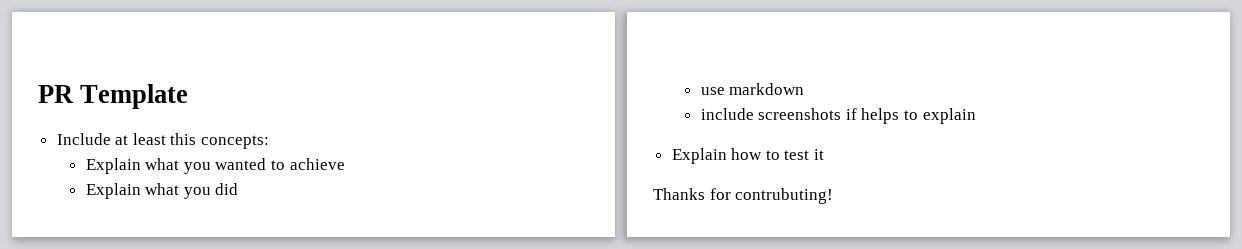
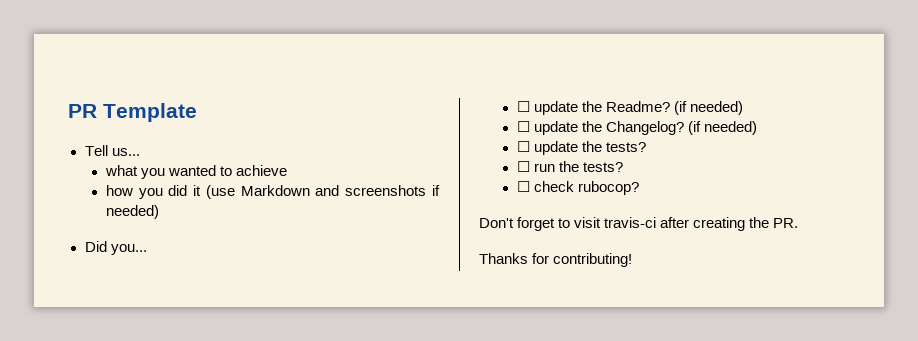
- Include at least this concepts:
- Explain what you wanted to achieve
+ Tell us...
+ what you wanted to achieve
- Explain what you did
- use markdown
- include screenshots if helps to explain
- Explain how to test it
+ how you did it (use Markdown and screenshots if needed)
+ Did you...
+ ☐ update the Readme? (if needed)
+ ☐ update the Changelog? (if needed)
+ ☐ update the tests?
+ ☐ run the tests?
+ ☐ check rubocop?
+ Don't forget to visit travis-ci after creating the PR.
- Thanks for contrubuting!
+ Thanks for contributing!

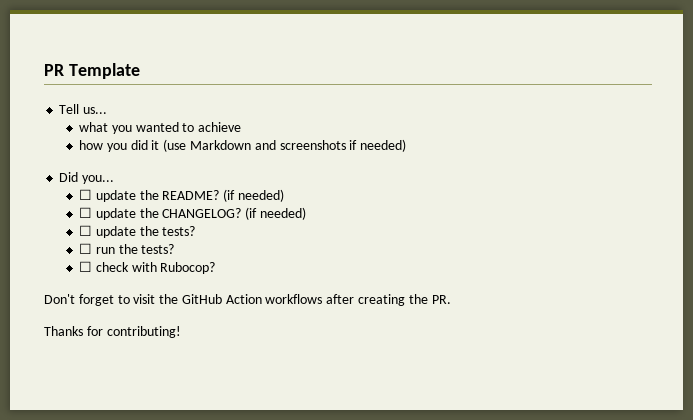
- ☐ update the Readme? (if needed)
- ☐ update the Changelog?
+ ☐ update the README? (if needed)
+ ☐ update the CHANGELOG?
- ☐ check rubocop?
+ ☐ check with Rubocop?
- Don't forget to visit travis-ci after creating the PR.
+ Don't forget to visit the GitHub Action workflows after creating the PR.

